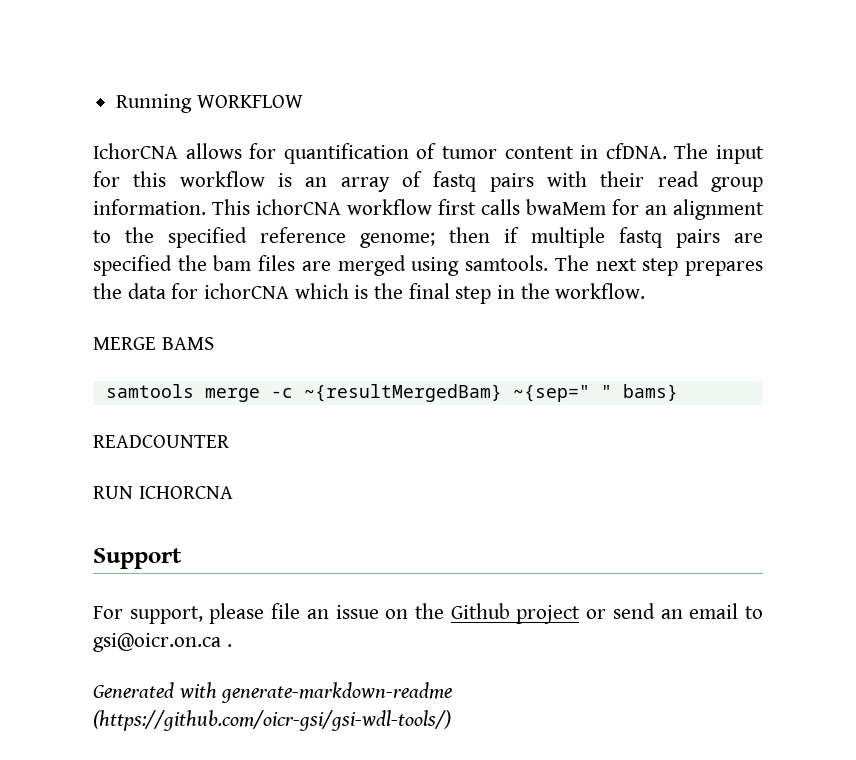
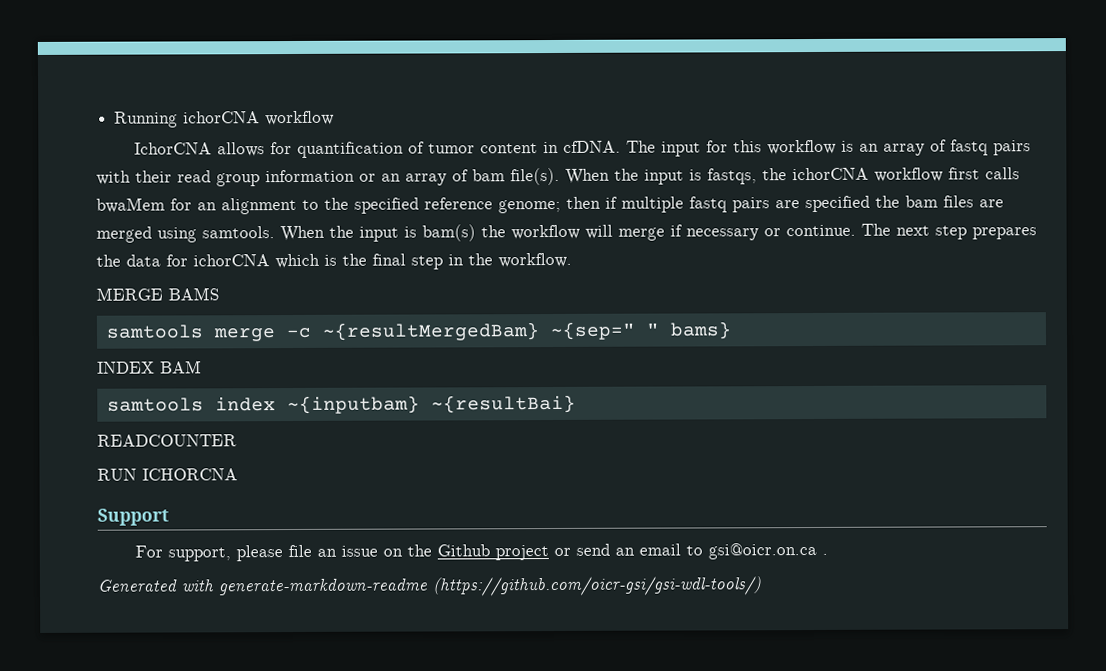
- Running WORKFLOW
+ Running ichorCNA workflow
- The input for this workflow is an array of fastq pairs with their read group information. This ichorCNA workflow first calls bwaMem for an alignment to the specified reference genome; then if multiple fastq pairs are specified the bam files are merged using samtools.
+ The input for this workflow is an array of fastq pairs with their read group information or an array of bam file(s). When the input is fastqs, the ichorCNA workflow first calls bwaMem for an alignment to the specified reference genome; then if multiple fastq pairs are specified the bam files are merged using samtools.
+ When the input is bam(s) the workflow will merge if necessary or continue.
+ INDEX BAM
+ samtools index ~{inputbam} ~{resultBai}

